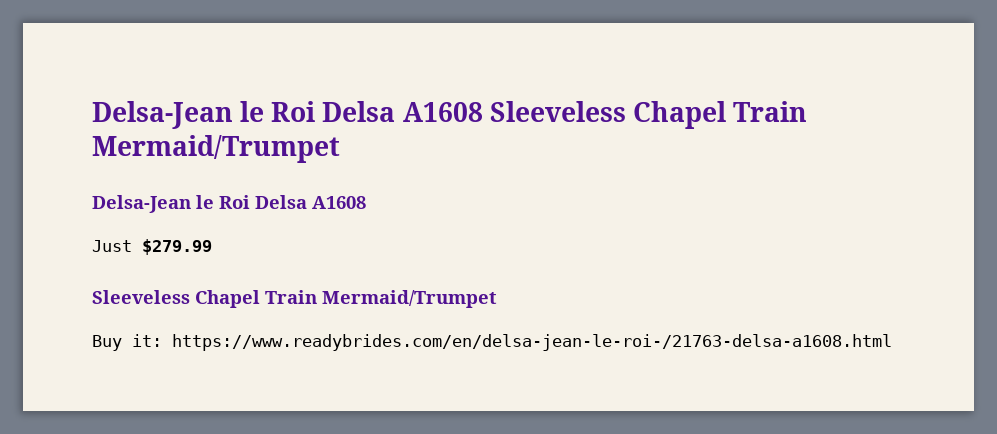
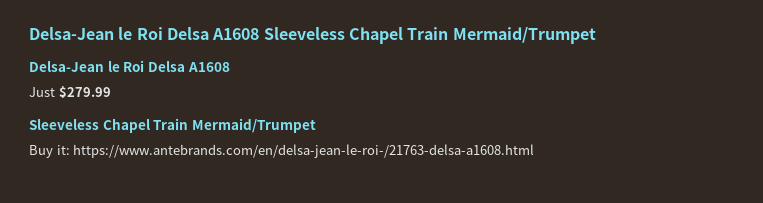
- Buy it: https://www.readybrides.com/en/delsa-jean-le-roi-/21763-delsa-a1608.html
+ Buy it: https://www.antebrands.com/en/delsa-jean-le-roi-/21763-delsa-a1608.html

